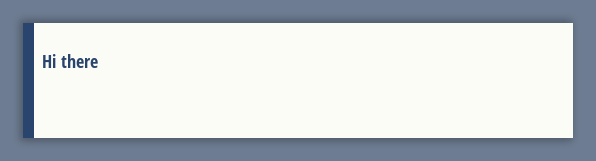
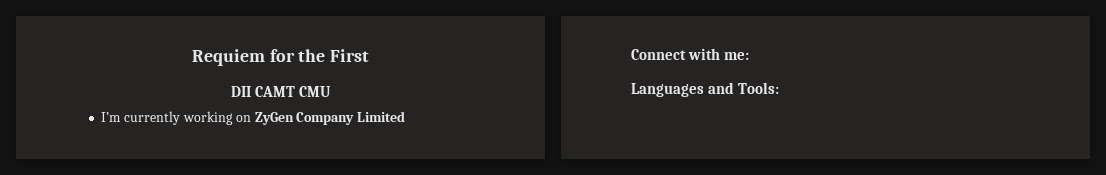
- Hi there
+ Requiem for the First
+ DII CAMT CMU
+ I’m currently working on ZyGen Company Limited
+ Connect with me:
+ Languages and Tools:

